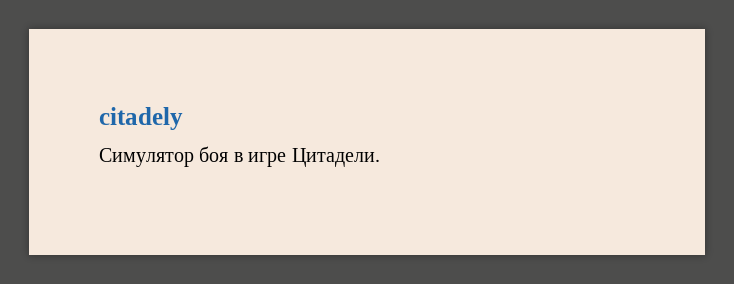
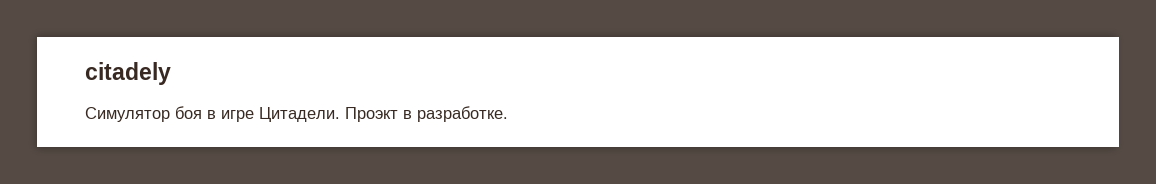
+ Проэкт в разработке.

